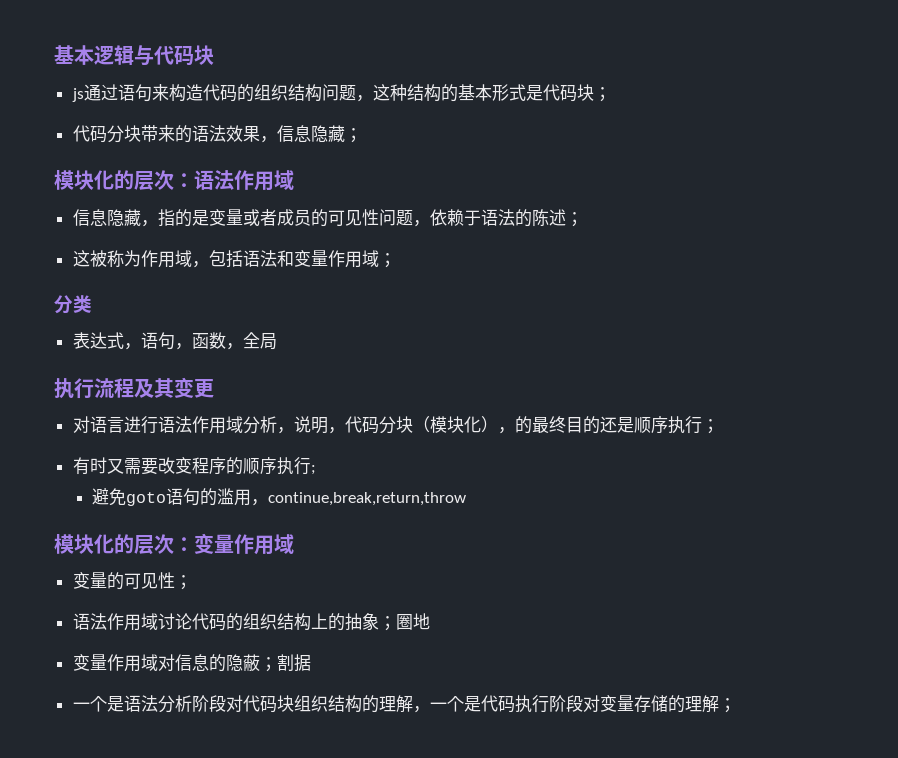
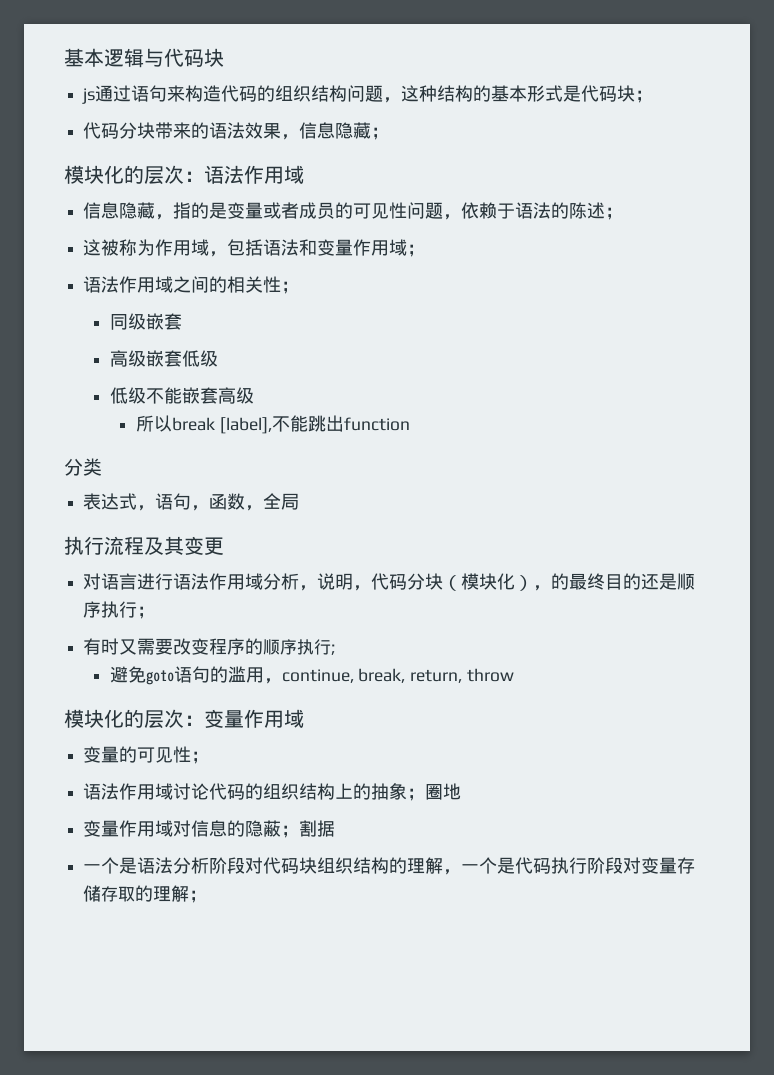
+ 语法作用域之间的相关性；
+ 同级嵌套
+ 高级嵌套低级
+ 低级不能嵌套高级
+ 所以break [label],不能跳出function
- 避免goto语句的滥用，continue,break,return,throw
+ 避免goto语句的滥用，continue, break, return, throw
- 一个是语法分析阶段对代码块组织结构的理解，一个是代码执行阶段对变量存储的理解；
+ 一个是语法分析阶段对代码块组织结构的理解，一个是代码执行阶段对变量存储存取的理解；

